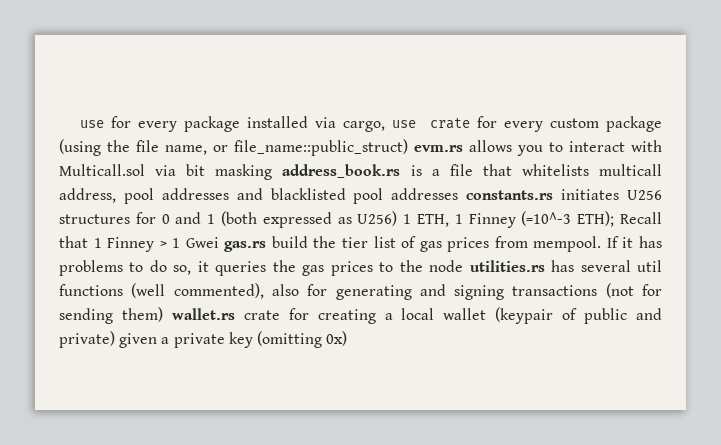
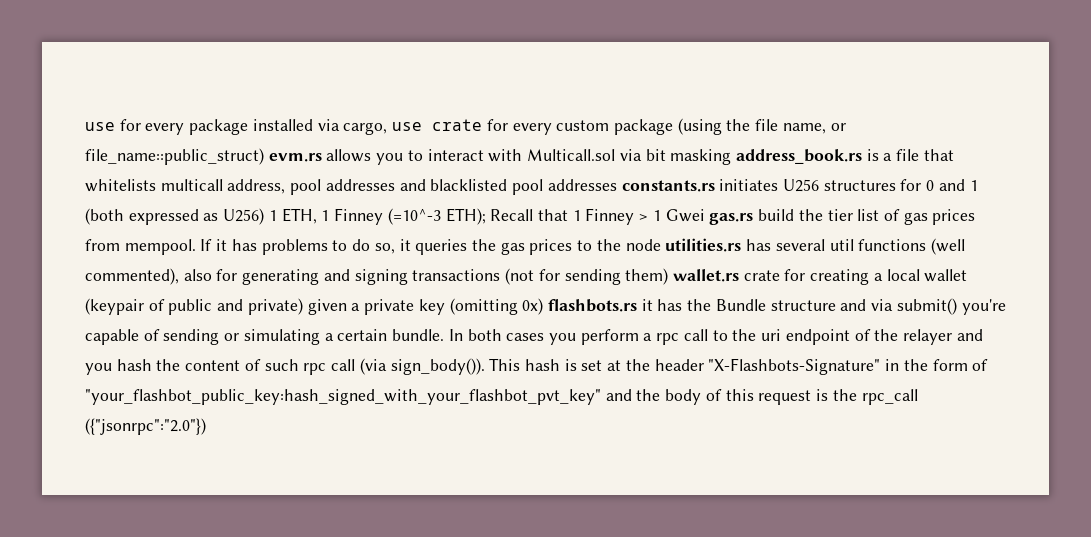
- If it has problems to do so, it queries the gas prices to the node utilities.rs has several util functions (well commented), also for generating and signing transactions (not for sending them) wallet.rs crate for creating a local wallet (keypair of public and private) given a private key (omitting 0x)
+ If it has problems to do so, it queries the gas prices to the node utilities.rs has several util functions (well commented), also for generating and signing transactions (not for sending them) wallet.rs crate for creating a local wallet (keypair of public and private) given a private key (omitting 0x) flashbots.rs it has the Bundle structure and via submit() you're capable of sending or simulating a certain bundle. In both cases you perform a rpc call to the uri endpoint of the relayer and you hash the content of such rpc call (via sign_body()). This hash is set at the header "X-Flashbots-Signature" in the form of "your_flashbot_public_key:hash_signed_with_your_flashbot_pvt_key" and the body of this request is the rpc_call ({"jsonrpc":"2.0"})

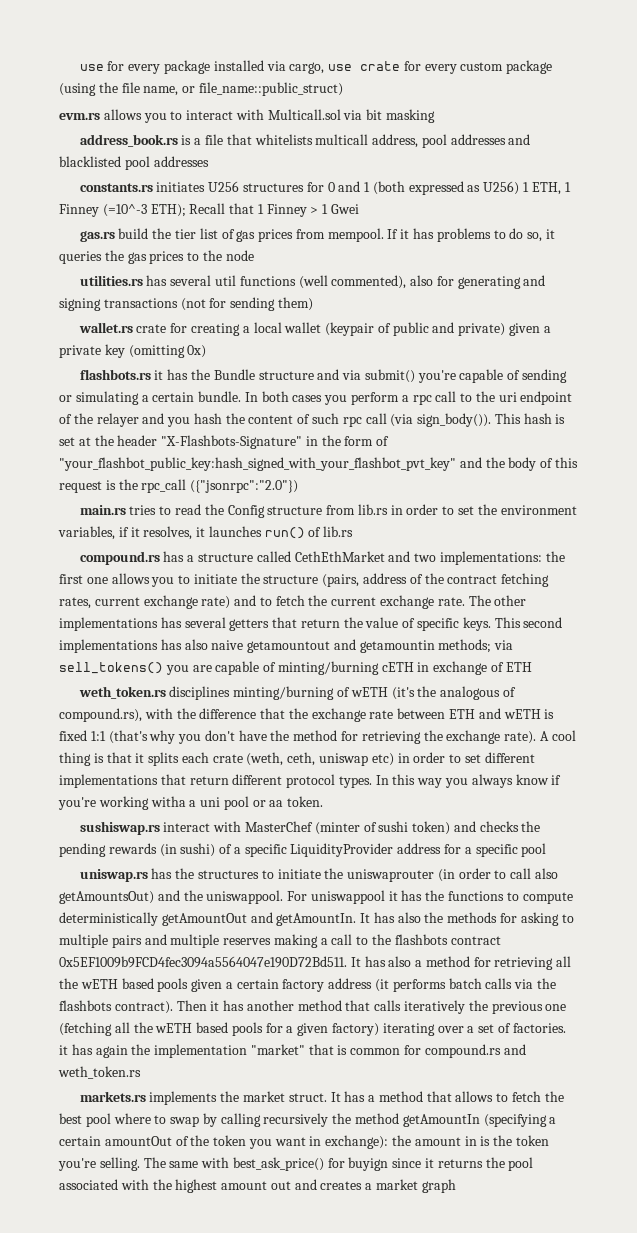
- use for every package installed via cargo, use crate for every custom package (using the file name, or file_name::public_struct) evm.rs allows you to interact with Multicall.sol via bit masking address_book.rs is a file that whitelists multicall address, pool addresses and blacklisted pool addresses constants.rs initiates U256 structures for 0 and 1 (both expressed as U256) 1 ETH, 1 Finney (=10^-3 ETH);
+ use for every package installed via cargo, use crate for every custom package (using the file name, or file_name::public_struct)
+ evm.rs allows you to interact with Multicall.sol via bit masking
+ address_book.rs is a file that whitelists multicall address, pool addresses and blacklisted pool addresses
+ constants.rs initiates U256 structures for 0 and 1 (both expressed as U256) 1 ETH, 1 Finney (=10^-3 ETH);
- Recall that 1 Finney > 1 Gwei gas.rs build the tier list of gas prices from mempool.
+ Recall that 1 Finney > 1 Gwei
+ gas.rs build the tier list of gas prices from mempool.
- If it has problems to do so, it queries the gas prices to the node utilities.rs has several util functions (well commented), also for generating and signing transactions (not for sending them) wallet.rs crate for creating a local wallet (keypair of public and private) given a private key (omitting 0x) flashbots.rs it has the Bundle structure and via submit() you're capable of sending or simulating a certain bundle.
+ If it has problems to do so, it queries the gas prices to the node
+ utilities.rs has several util functions (well commented), also for generating and signing transactions (not for sending them)
+ wallet.rs crate for creating a local wallet (keypair of public and private) given a private key (omitting 0x)
+ flashbots.rs it has the Bundle structure and via submit() you're capable of sending or simulating a certain bundle.
+ main.rs tries to read the Config structure from lib.rs in order to set the environment variables, if it resolves, it launches run() of lib.rs
+ compound.rs has a structure called CethEthMarket and two implementations: the first one allows you to initiate the structure (pairs, address of the contract fetching rates, current exchange rate) and to fetch the current exchange rate. The other implementations has several getters that return the value of specific keys. This second implementations has also naive getamountout and getamountin methods; via sell_tokens() you are capable of minting/burning cETH in exchange of ETH
+ weth_token.rs disciplines minting/burning of wETH (it's the analogous of compound.rs), with the difference that the exchange rate between ETH and wETH is fixed 1:1 (that's why you don't have the method for retrieving the exchange rate). A cool thing is that it splits each crate (weth, ceth, uniswap etc) in order to set different implementations that return different protocol types. In this way you always know if you're working witha a uni pool or aa token.
+ sushiswap.rs interact with MasterChef (minter of sushi token) and checks the pending rewards (in sushi) of a specific LiquidityProvider address for a specific pool
+ uniswap.rs has the structures to initiate the uniswaprouter (in order to call also getAmountsOut) and the uniswappool. For uniswappool it has the functions to compute deterministically getAmountOut and getAmountIn. It has also the methods for asking to multiple pairs and multiple reserves making a call to the flashbots contract 0x5EF1009b9FCD4fec3094a5564047e190D72Bd511. It has also a method for retrieving all the wETH based pools given a certain factory address (it performs batch calls via the flashbots contract). Then it has another method that calls iteratively the previous one (fetching all the wETH based pools for a given factory) iterating over a set of factories. it has again the implementation "market" that is common for compound.rs and weth_token.rs
+ markets.rs implements the market struct. It has a method that allows to fetch the best pool where to swap by calling recursively the method getAmountIn (specifying a certain amountOut of the token you want in exchange): the amount in is the token you're selling. The same with best_ask_price() for buyign since it returns the pool associated with the highest amount out and creates a market graph

